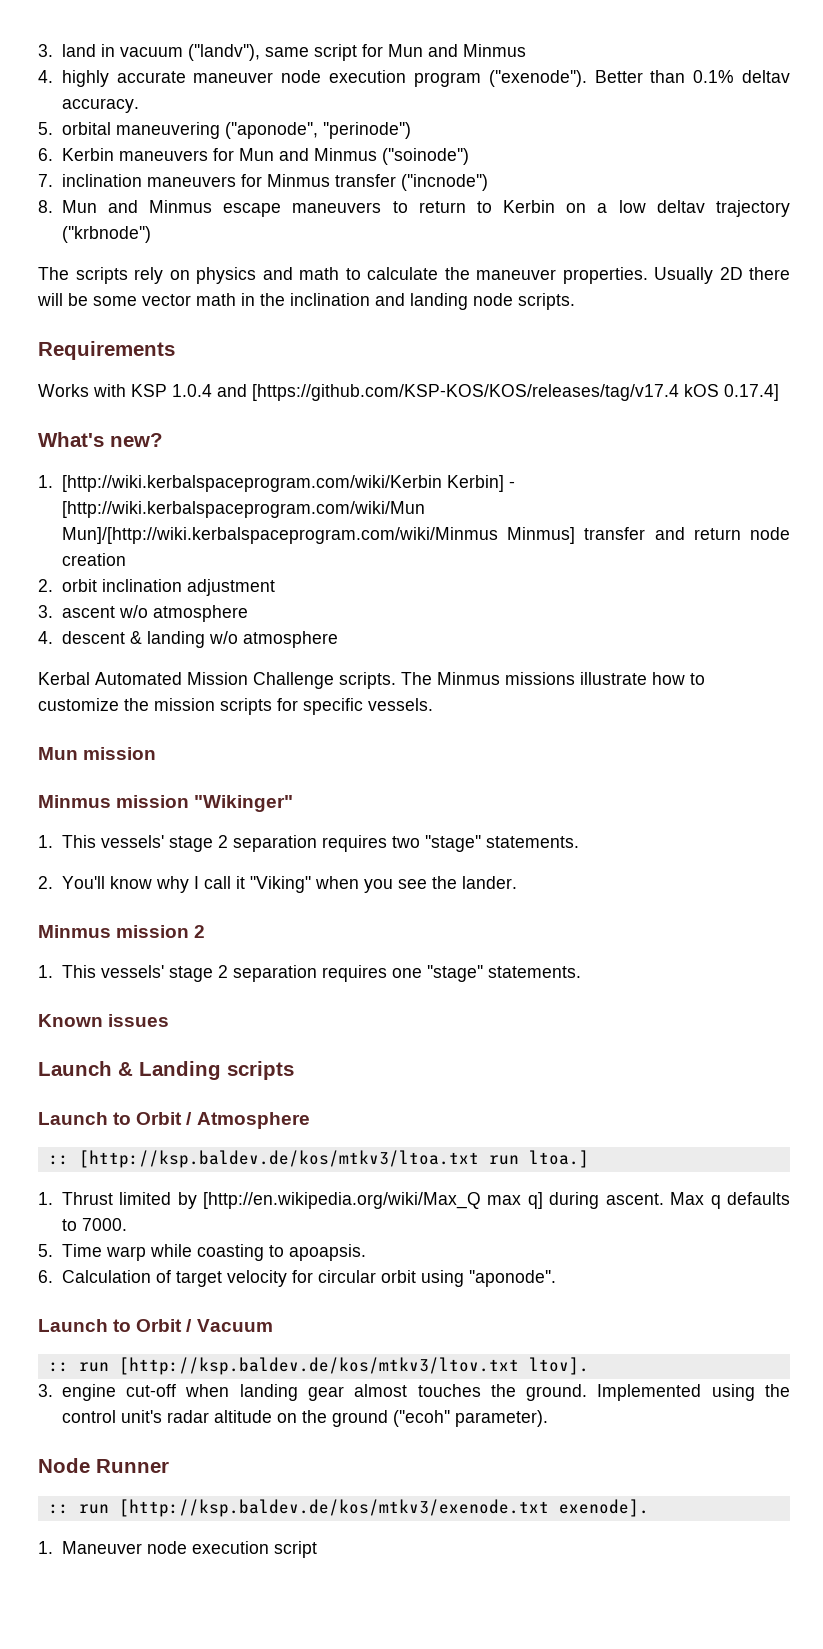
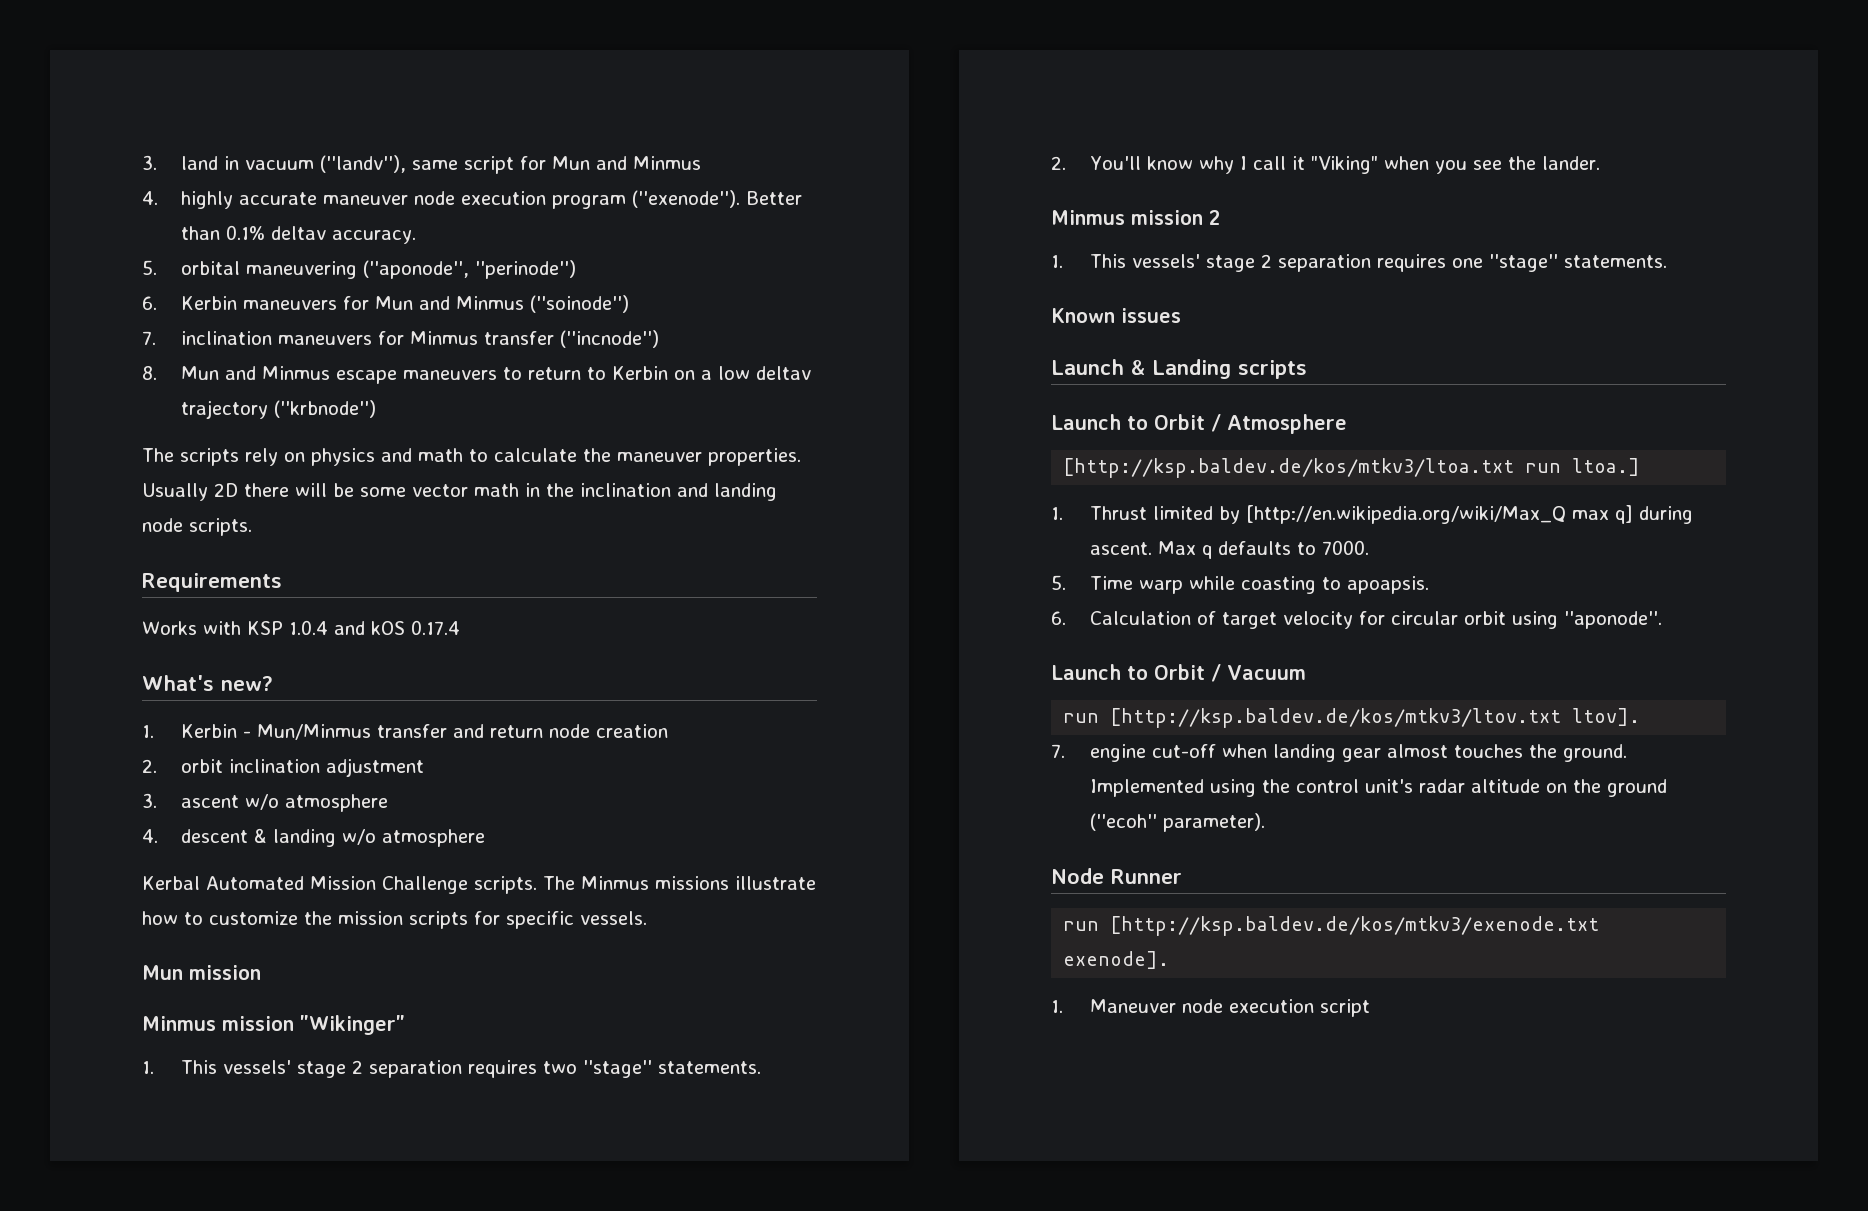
- Works with KSP 1.0.4 and [https://github.com/KSP-KOS/KOS/releases/tag/v17.4 kOS 0.17.4]
+ Works with KSP 1.0.4 and kOS 0.17.4
- 1. [http://wiki.kerbalspaceprogram.com/wiki/Kerbin Kerbin] - [http://wiki.kerbalspaceprogram.com/wiki/Mun Mun]/[http://wiki.kerbalspaceprogram.com/wiki/Minmus Minmus] transfer and return node creation
+ 1. Kerbin - Mun/Minmus transfer and return node creation
- :: [http://ksp.baldev.de/kos/mtkv3/ltoa.txt run ltoa.]
+ [http://ksp.baldev.de/kos/mtkv3/ltoa.txt run ltoa.]
- :: run [http://ksp.baldev.de/kos/mtkv3/ltov.txt ltov].
+ run [http://ksp.baldev.de/kos/mtkv3/ltov.txt ltov].
- 3. engine cut-off when landing gear almost touches the ground.
+ 7. engine cut-off when landing gear almost touches the ground.
- :: run [http://ksp.baldev.de/kos/mtkv3/exenode.txt exenode].
+ run [http://ksp.baldev.de/kos/mtkv3/exenode.txt exenode].

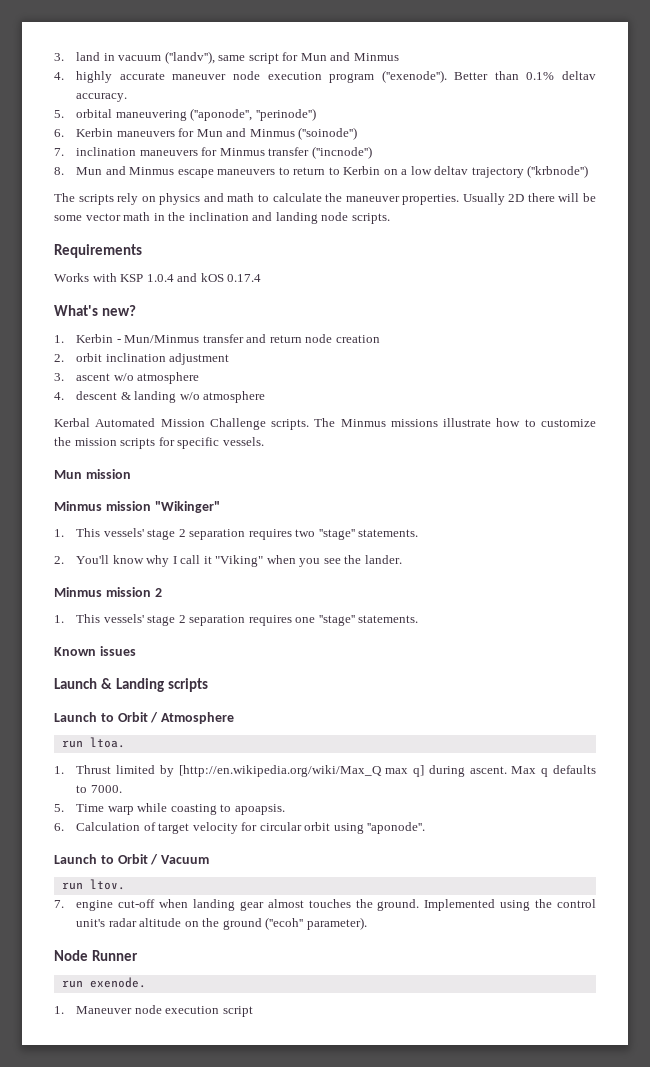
- [http://ksp.baldev.de/kos/mtkv3/ltoa.txt run ltoa.]
+ run ltoa.
- run [http://ksp.baldev.de/kos/mtkv3/ltov.txt ltov].
+ run ltov.
- run [http://ksp.baldev.de/kos/mtkv3/exenode.txt exenode].
+ run exenode.

